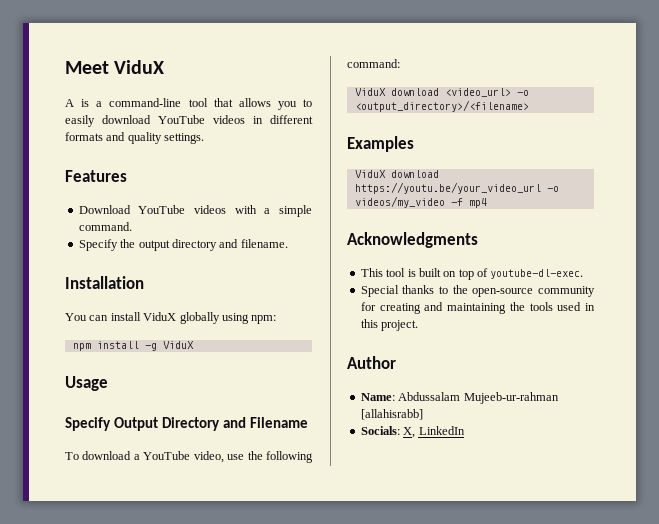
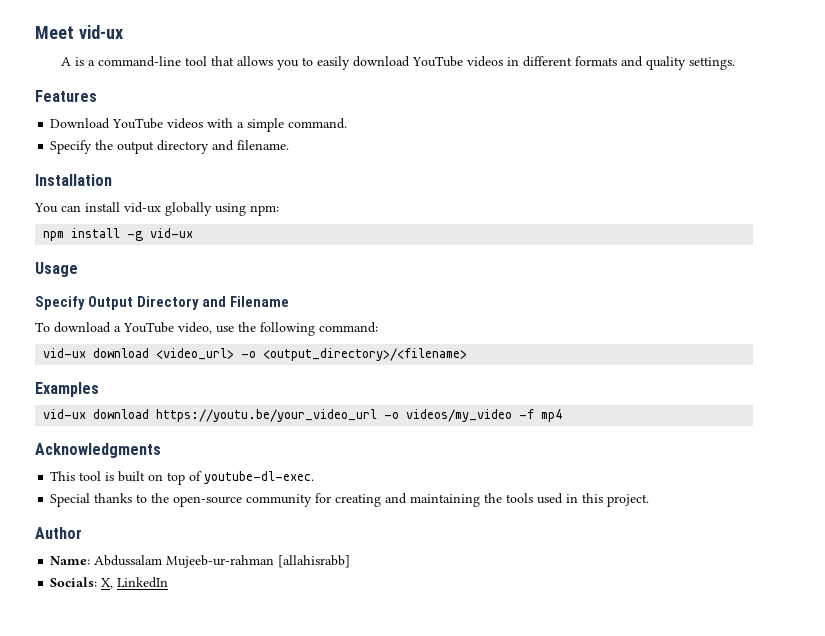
- Meet ViduX
+ Meet vid-ux
- You can install ViduX globally using npm:
+ You can install vid-ux globally using npm:
- npm install -g ViduX
+ npm install -g vid-ux
- ViduX download <video_url> -o <output_directory>/<filename>
+ vid-ux download <video_url> -o <output_directory>/<filename>
- ViduX download https://youtu.be/your_video_url -o videos/my_video -f mp4
+ vid-ux download https://youtu.be/your_video_url -o videos/my_video -f mp4

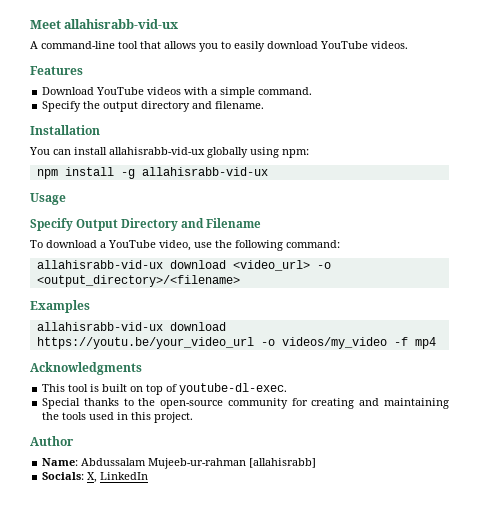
- Meet vid-ux
+ Meet allahisrabb-vid-ux
- A is a command-line tool that allows you to easily download YouTube videos in different formats and quality settings.
+ A command-line tool that allows you to easily download YouTube videos.
- You can install vid-ux globally using npm:
+ You can install allahisrabb-vid-ux globally using npm:
- npm install -g vid-ux
+ npm install -g allahisrabb-vid-ux
- vid-ux download <video_url> -o <output_directory>/<filename>
+ allahisrabb-vid-ux download <video_url> -o <output_directory>/<filename>
- vid-ux download https://youtu.be/your_video_url -o videos/my_video -f mp4
+ allahisrabb-vid-ux download https://youtu.be/your_video_url -o videos/my_video -f mp4

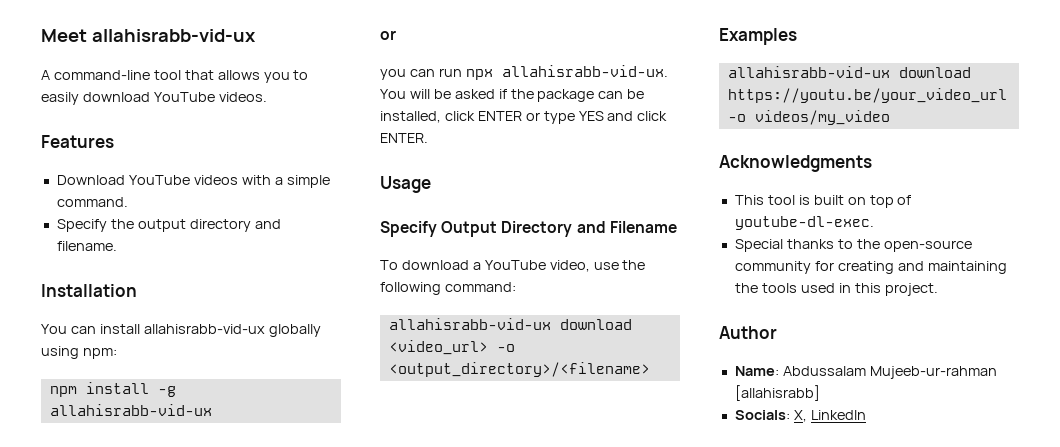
  npm install -g allahisrabb-vid-ux
+ or
+ you can run npx allahisrabb-vid-ux. You will be asked if the package can be installed, click ENTER or type YES and click ENTER.
- allahisrabb-vid-ux download https://youtu.be/your_video_url -o videos/my_video -f mp4
+ allahisrabb-vid-ux download https://youtu.be/your_video_url -o videos/my_video

